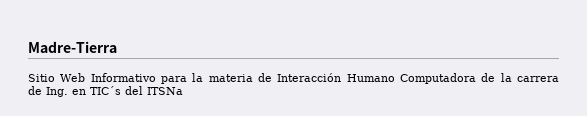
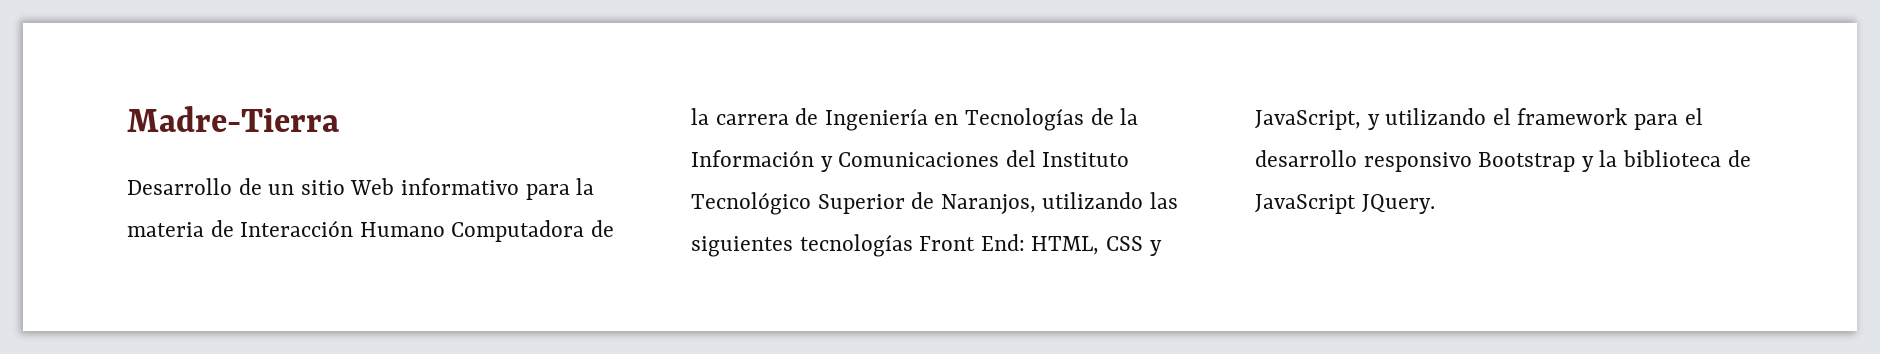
- Sitio Web Informativo para la materia de Interacción Humano Computadora de la carrera de Ing. en TIC´s del ITSNa
+ Desarrollo de un sitio Web informativo para la materia de Interacción Humano Computadora de la carrera de Ingeniería en Tecnologías de la Información y Comunicaciones del Instituto Tecnológico Superior de Naranjos, utilizando las siguientes tecnologías Front End: HTML, CSS y JavaScript, y utilizando el framework para el desarrollo responsivo Bootstrap y la biblioteca de JavaScript JQuery.

